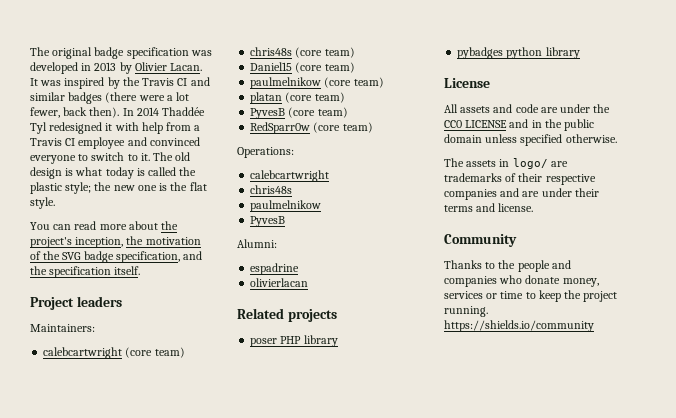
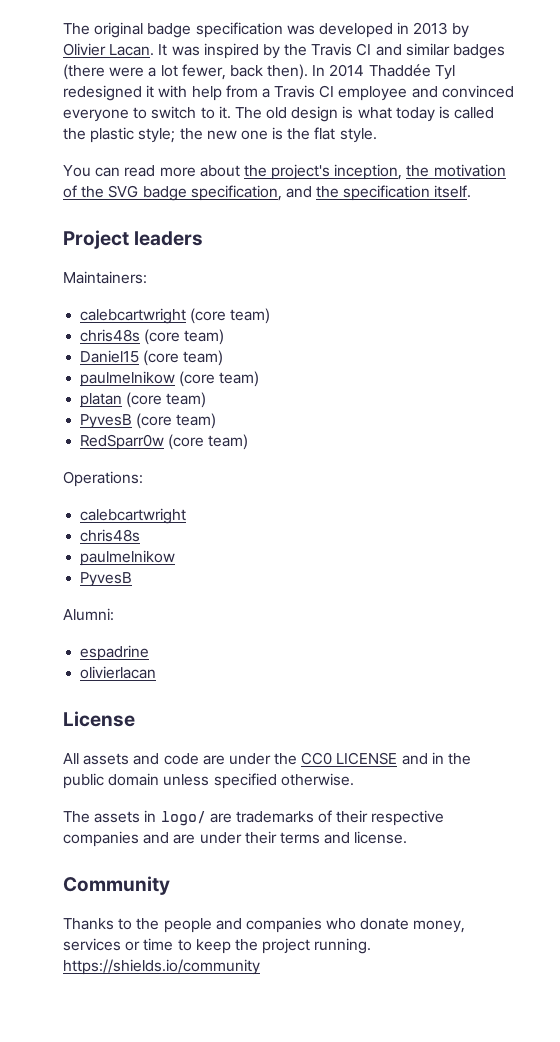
- Related projects
- poser PHP library
- pybadges python library

